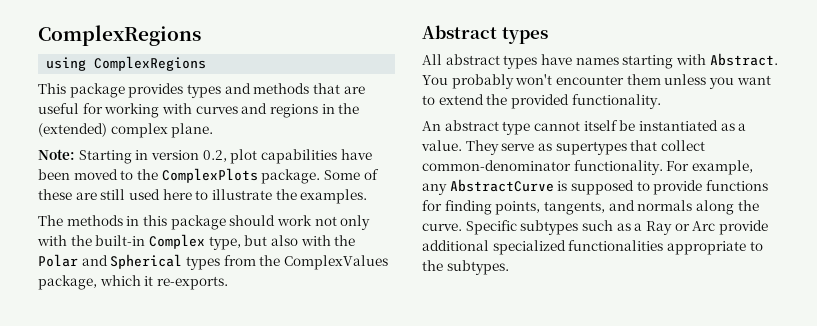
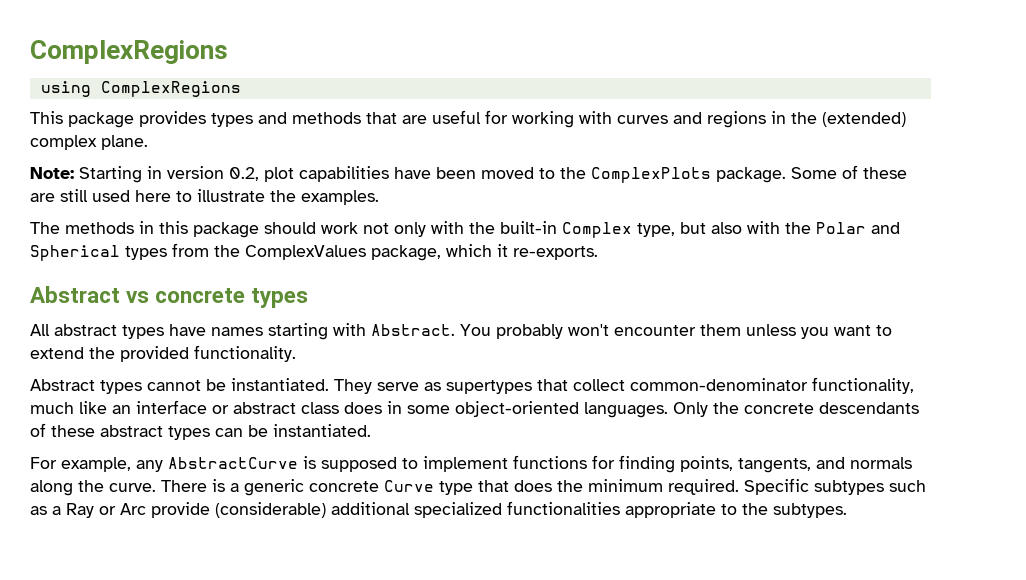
- Abstract types
+ Abstract vs concrete types
- An abstract type cannot itself be instantiated as a value.
+ Abstract types cannot be instantiated.
- They serve as supertypes that collect common-denominator functionality. For example, any AbstractCurve is supposed to provide functions for finding points, tangents, and normals along the curve.
+ They serve as supertypes that collect common-denominator functionality, much like an interface or abstract class does in some object-oriented languages. Only the concrete descendants of these abstract types can be instantiated.
+ For example, any AbstractCurve is supposed to implement functions for finding points, tangents, and normals along the curve.
+ There is a generic concrete Curve type that does the minimum required.
- Specific subtypes such as a Ray or Arc provide additional specialized functionalities appropriate to the subtypes.
+ Specific subtypes such as a Ray or Arc provide (considerable) additional specialized functionalities appropriate to the subtypes.

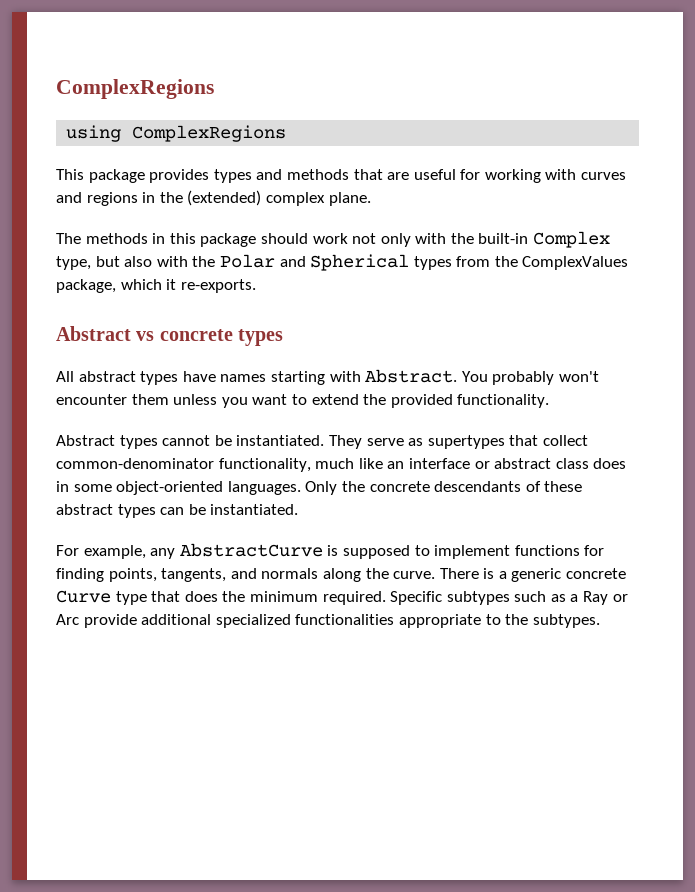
- Note: Starting in version 0.2, plot capabilities have been moved to the ComplexPlots package. Some of these are still used here to illustrate the examples.
- Specific subtypes such as a Ray or Arc provide (considerable) additional specialized functionalities appropriate to the subtypes.
+ Specific subtypes such as a Ray or Arc provide additional specialized functionalities appropriate to the subtypes.

